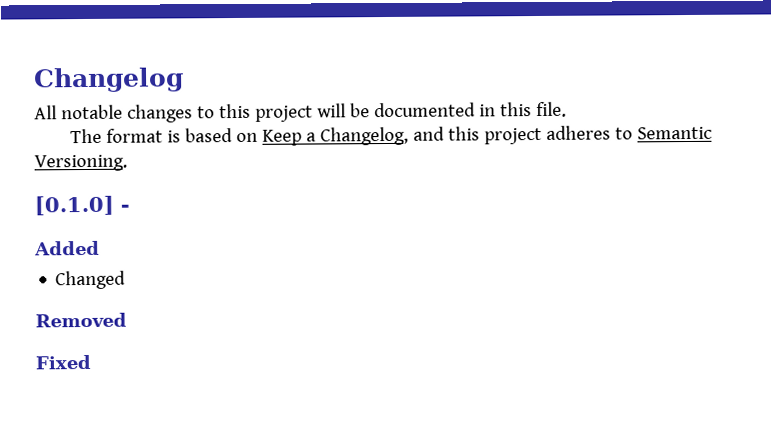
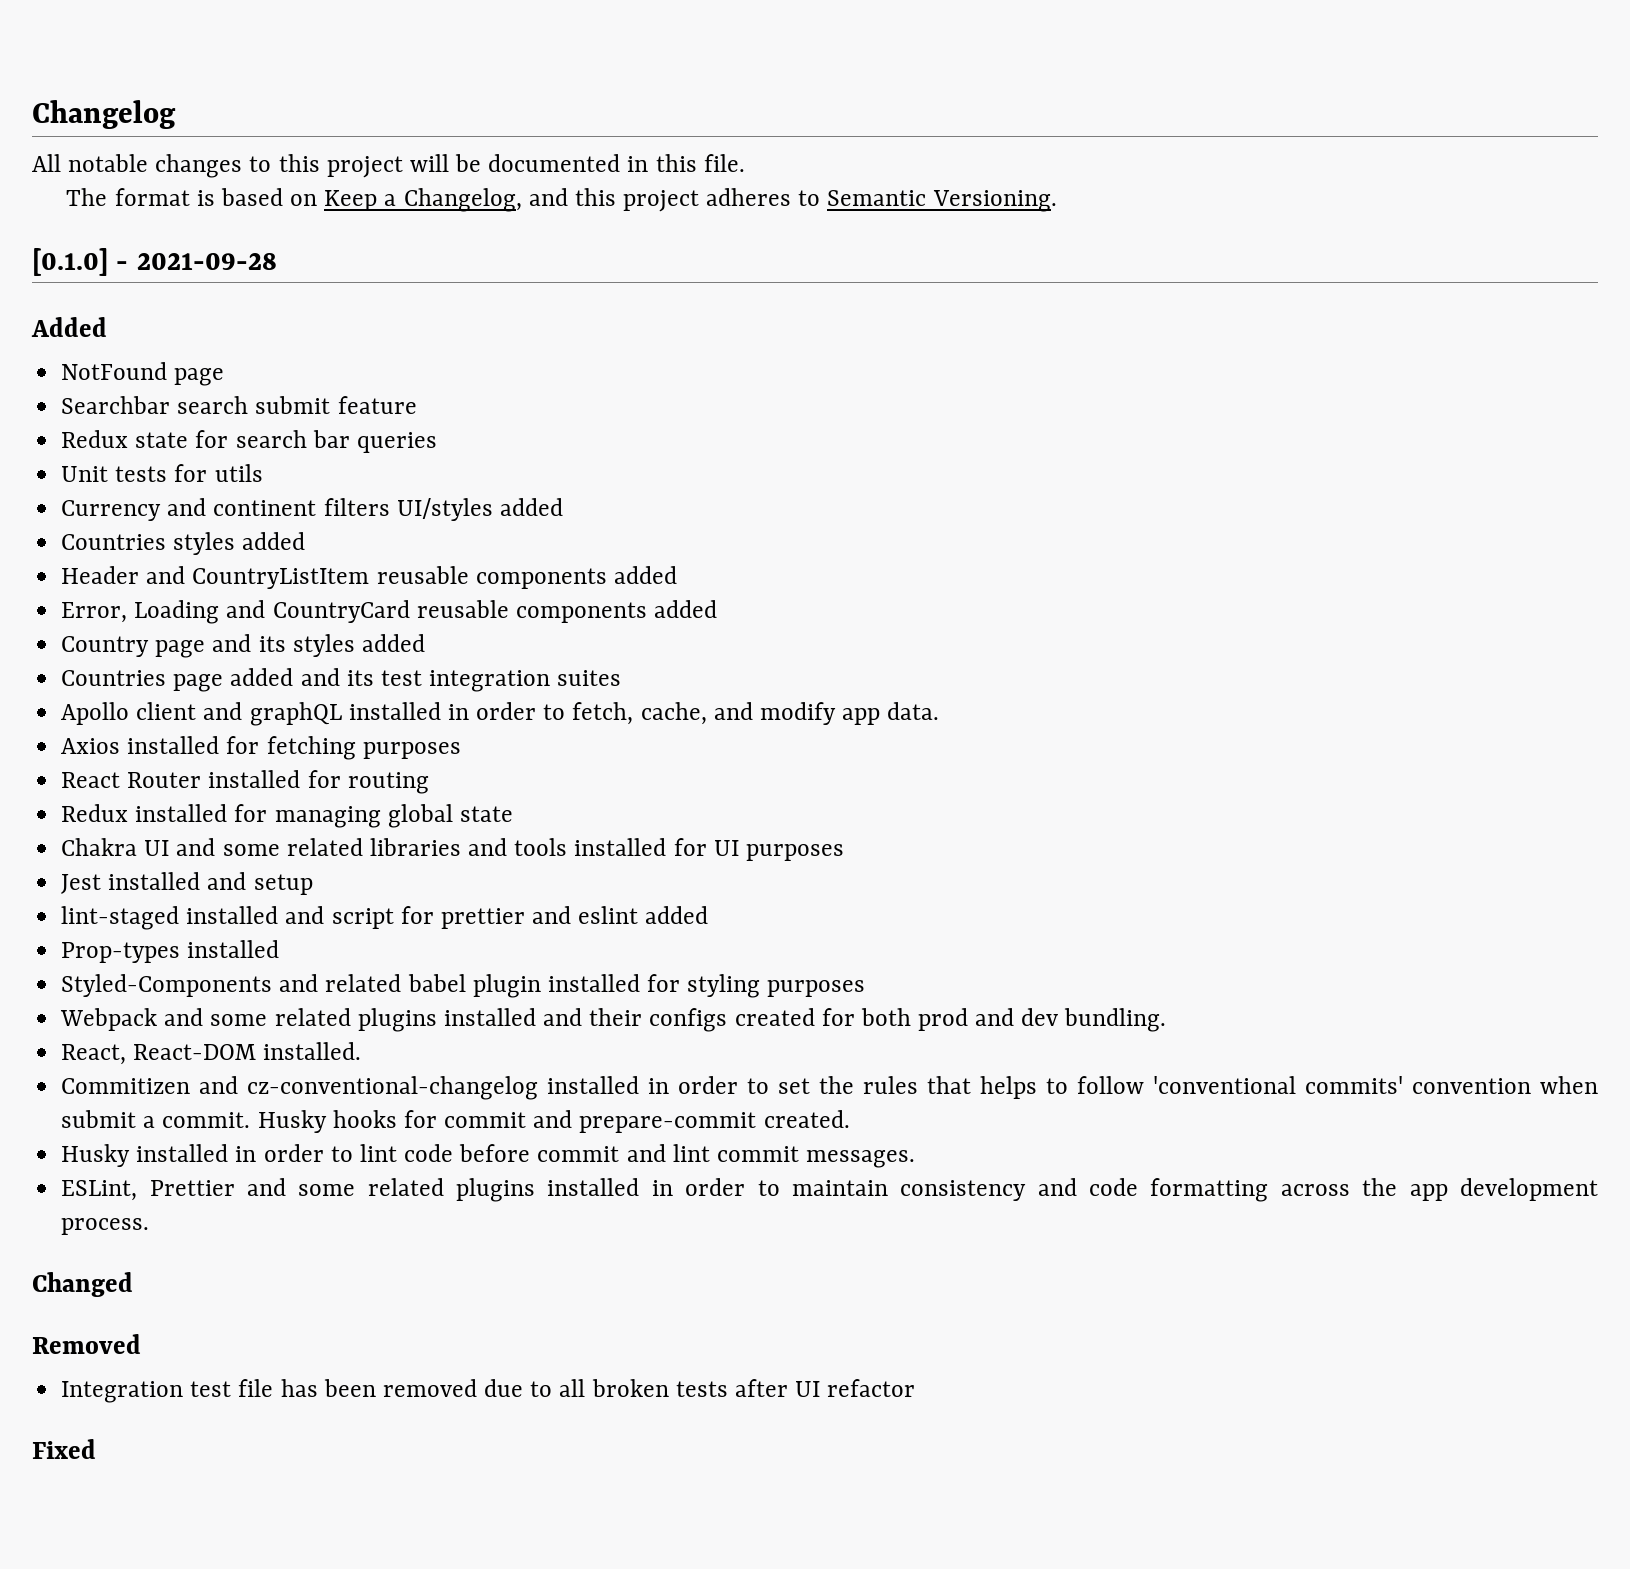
- [0.1.0] -
+ [0.1.0] - 2021-09-28
+ NotFound page
+ Searchbar search submit feature
+ Redux state for search bar queries
+ Unit tests for utils
+ Currency and continent filters UI/styles added
+ Countries styles added
+ Header and CountryListItem reusable components added
+ Error, Loading and CountryCard reusable components added
+ Country page and its styles added
+ Countries page added and its test integration suites
+ Apollo client and graphQL installed in order to fetch, cache, and modify app data.
+ Axios installed for fetching purposes
+ React Router installed for routing
+ Redux installed for managing global state
+ Chakra UI and some related libraries and tools installed for UI purposes
+ Jest installed and setup
+ lint-staged installed and script for prettier and eslint added
+ Prop-types installed
+ Styled-Components and related babel plugin installed for styling purposes
+ Webpack and some related plugins installed and their configs created for both prod and dev bundling.
+ React, React-DOM installed.
+ Commitizen and cz-conventional-changelog installed in order to set the rules that helps to follow 'conventional commits' convention when submit a commit. Husky hooks for commit and prepare-commit created.
+ Husky installed in order to lint code before commit and lint commit messages.
+ ESLint, Prettier and some related plugins installed in order to maintain consistency and code formatting across the app development process.
  Changed
  Removed
+ Integration test file has been removed due to all broken tests after UI refactor

